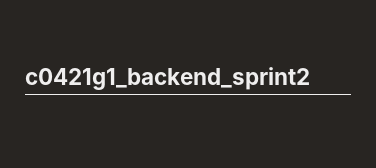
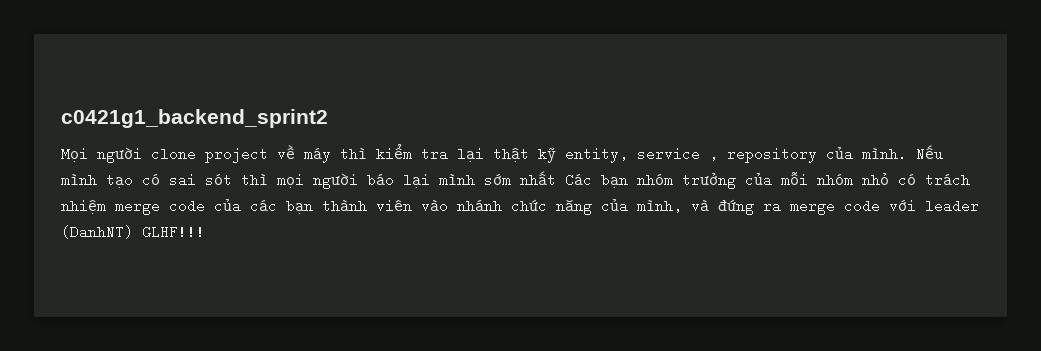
+ Mọi người clone project về máy thì kiểm tra lại thật kỹ entity, service , repository của mình. Nếu mình tạo có sai sót thì mọi người báo lại mình sớm nhất Các bạn nhóm trưởng của mỗi nhóm nhỏ có trách nhiệm merge code của các bạn thành viên vào nhánh chức năng của mình, và đứng ra merge code với leader (DanhNT) GLHF!!!

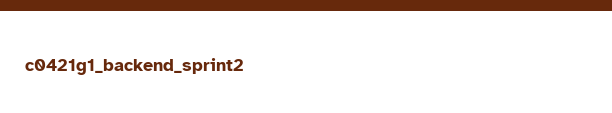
- Mọi người clone project về máy thì kiểm tra lại thật kỹ entity, service , repository của mình. Nếu mình tạo có sai sót thì mọi người báo lại mình sớm nhất Các bạn nhóm trưởng của mỗi nhóm nhỏ có trách nhiệm merge code của các bạn thành viên vào nhánh chức năng của mình, và đứng ra merge code với leader (DanhNT) GLHF!!!

